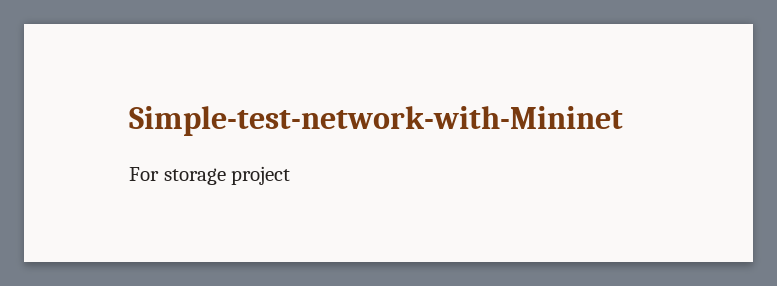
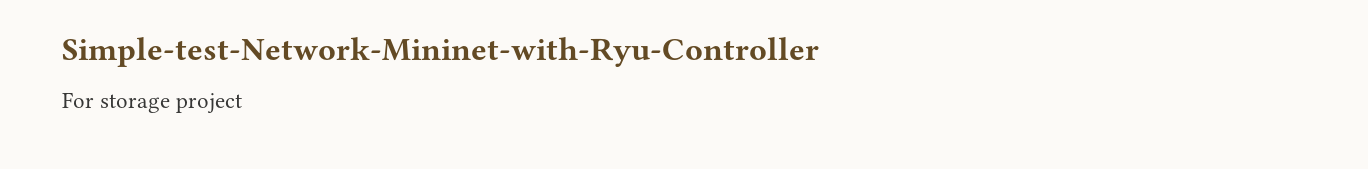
- Simple-test-network-with-Mininet
+ Simple-test-Network-Mininet-with-Ryu-Controller

